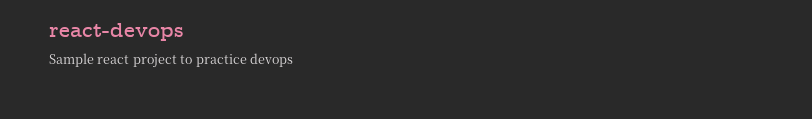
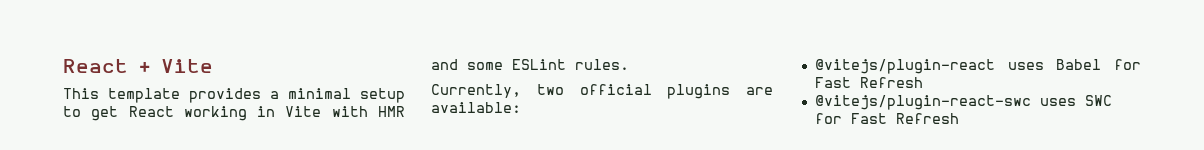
- react-devops
- Sample react project to practice devops
+ React + Vite
+ This template provides a minimal setup to get React working in Vite with HMR and some ESLint rules.
+ Currently, two official plugins are available:
+ @vitejs/plugin-react uses Babel for Fast Refresh
+ @vitejs/plugin-react-swc uses SWC for Fast Refresh

